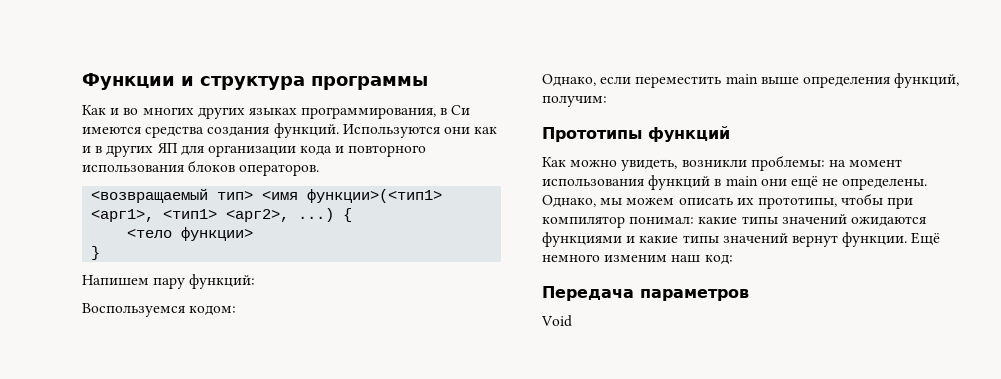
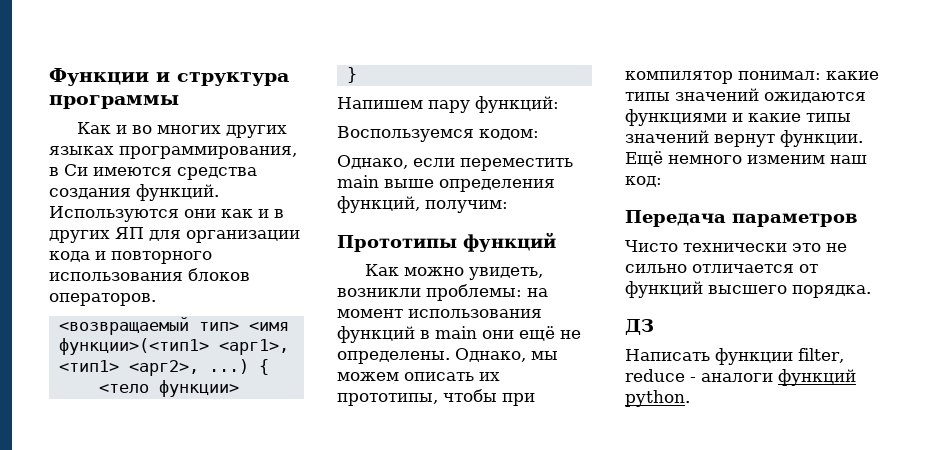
- Void
+ Чисто технически это не сильно отличается от функций высшего порядка.
+ ДЗ
+ Написать функции filter, reduce - аналоги функций python.

